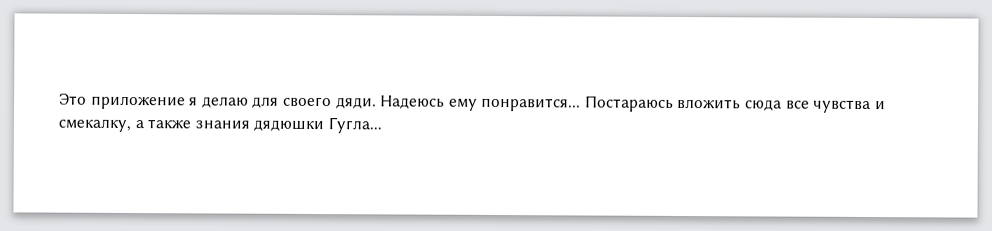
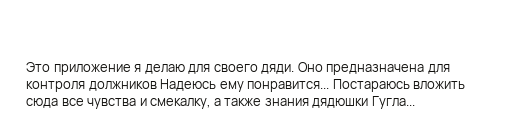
- Надеюсь ему понравится...
+ Оно предназначена для контроля должников Надеюсь ему понравится...

